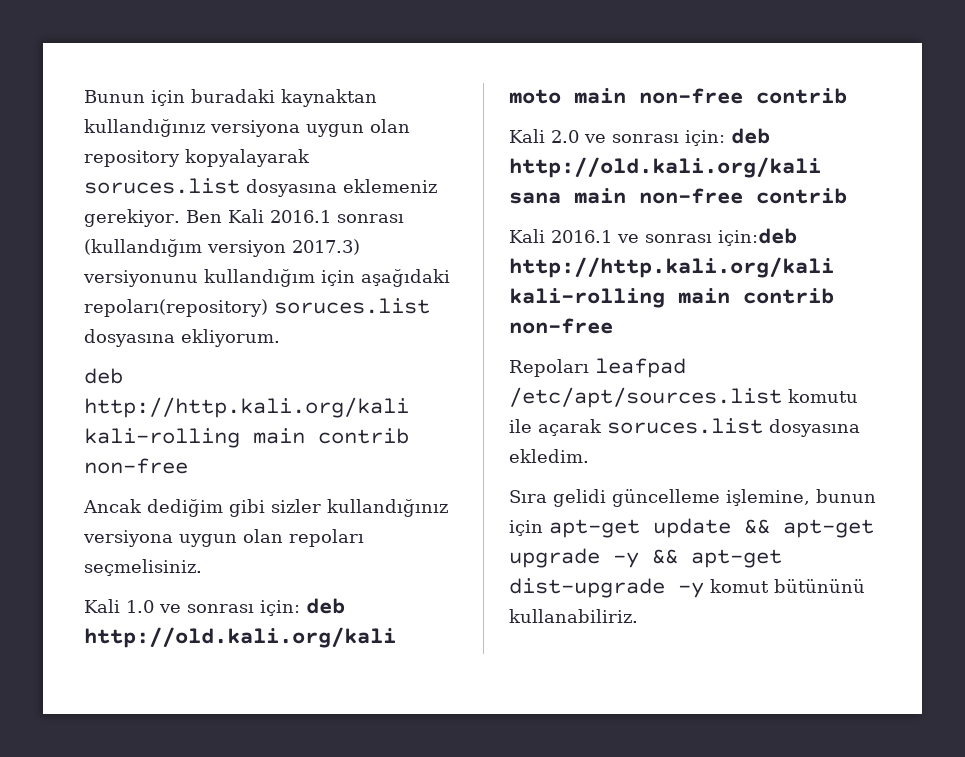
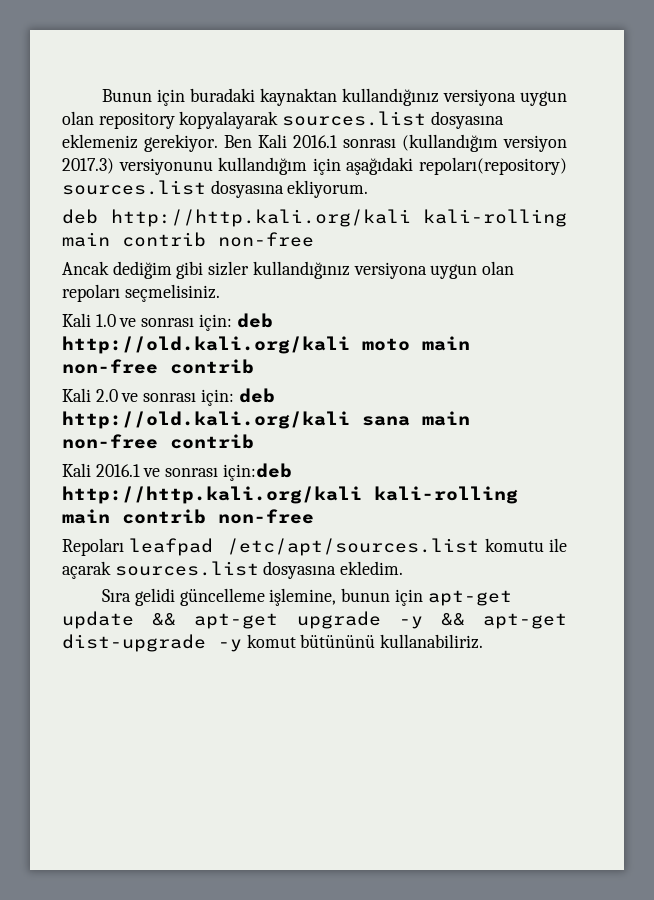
- Bunun için buradaki kaynaktan kullandığınız versiyona uygun olan repository kopyalayarak soruces.list dosyasına eklemeniz gerekiyor.
+ Bunun için buradaki kaynaktan kullandığınız versiyona uygun olan repository kopyalayarak sources.list dosyasına eklemeniz gerekiyor.
- Ben Kali 2016.1 sonrası (kullandığım versiyon 2017.3) versiyonunu kullandığım için aşağıdaki repoları(repository) soruces.list dosyasına ekliyorum.
+ Ben Kali 2016.1 sonrası (kullandığım versiyon 2017.3) versiyonunu kullandığım için aşağıdaki repoları(repository) sources.list dosyasına ekliyorum.
- Repoları leafpad /etc/apt/sources.list komutu ile açarak soruces.list dosyasına ekledim.
+ Repoları leafpad /etc/apt/sources.list komutu ile açarak sources.list dosyasına ekledim.

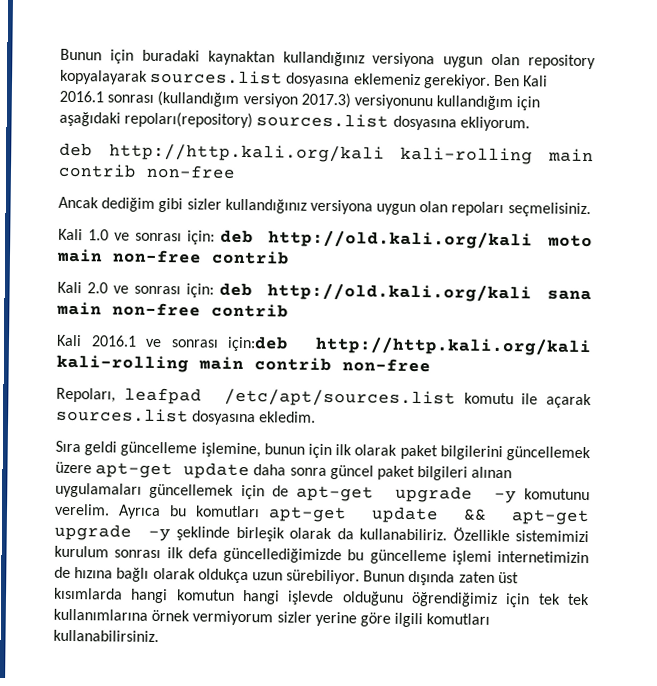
- Repoları leafpad /etc/apt/sources.list komutu ile açarak sources.list dosyasına ekledim.
+ Repoları, leafpad /etc/apt/sources.list komutu ile açarak sources.list dosyasına ekledim.
- Sıra gelidi güncelleme işlemine, bunun için apt-get update && apt-get upgrade -y && apt-get dist-upgrade -y komut bütününü kullanabiliriz.
+ Sıra geldi güncelleme işlemine, bunun için ilk olarak paket bilgilerini güncellemek üzere apt-get update daha sonra güncel paket bilgileri alınan uygulamaları güncellemek için de apt-get upgrade -y komutunu verelim. Ayrıca bu komutları apt-get update && apt-get upgrade -y şeklinde birleşik olarak da kullanabiliriz. Özellikle sistemimizi kurulum sonrası ilk defa güncellediğimizde bu güncelleme işlemi internetimizin de hızına bağlı olarak oldukça uzun sürebiliyor. Bunun dışında zaten üst kısımlarda hangi komutun hangi işlevde olduğunu öğrendiğimiz için tek tek kullanımlarına örnek vermiyorum sizler yerine göre ilgili komutları kullanabilirsiniz.

